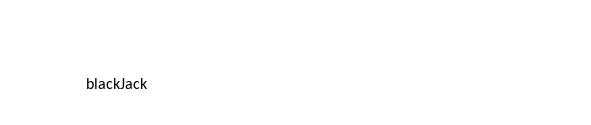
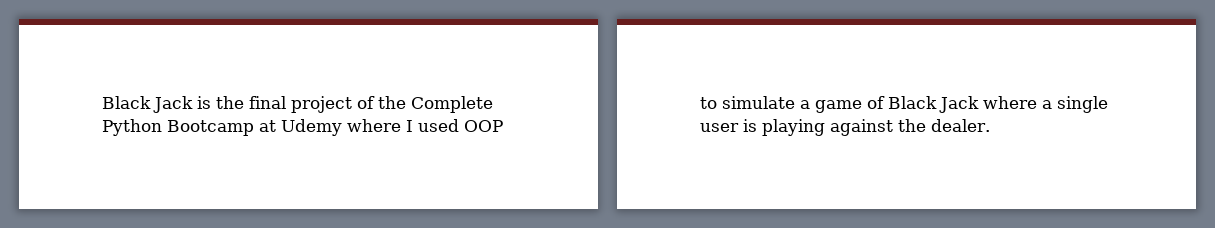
- blackJack
+ Black Jack is the final project of the Complete Python Bootcamp at Udemy where I used OOP to simulate a game of Black Jack where a single user is playing against the dealer.

